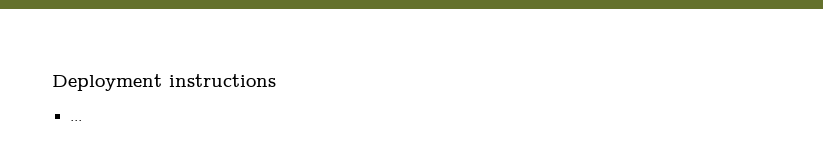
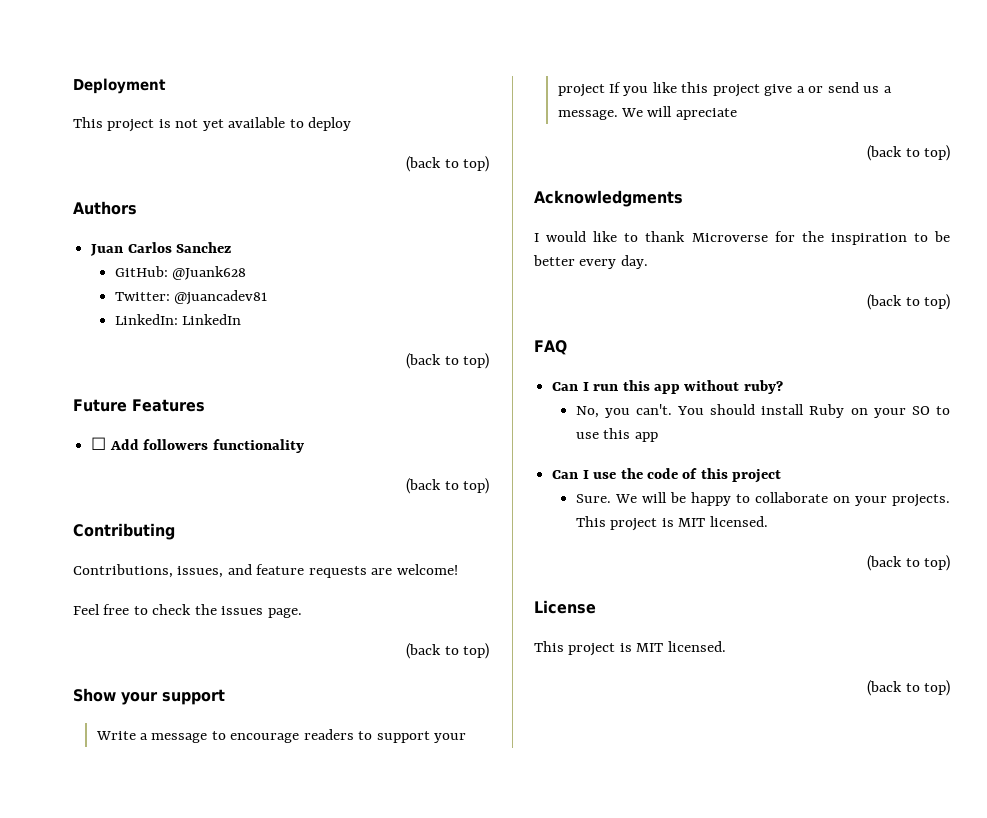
- Deployment instructions
- ...
+ Deployment
+ This project is not yet available to deploy
+ (back to top)
+ Authors
+ Juan Carlos Sanchez
+ GitHub: @Juank628
+ Twitter: @juancadev81
+ LinkedIn: LinkedIn
+ (back to top)
+ Future Features
+ ☐ Add followers functionality
+ (back to top)
+ Contributing
+ Contributions, issues, and feature requests are welcome!
+ Feel free to check the issues page.
+ (back to top)
+ Show your support
+ Write a message to encourage readers to support your project If you like this project give a or send us a message. We will apreciate
+ (back to top)
+ Acknowledgments
+ I would like to thank Microverse for the inspiration to be better every day.
+ (back to top)
+ FAQ
+ Can I run this app without ruby?
+ No, you can't. You should install Ruby on your SO to use this app
+ Can I use the code of this project
+ Sure. We will be happy to collaborate on your projects. This project is MIT licensed.
+ (back to top)
+ License
+ This project is MIT licensed.
+ (back to top)

